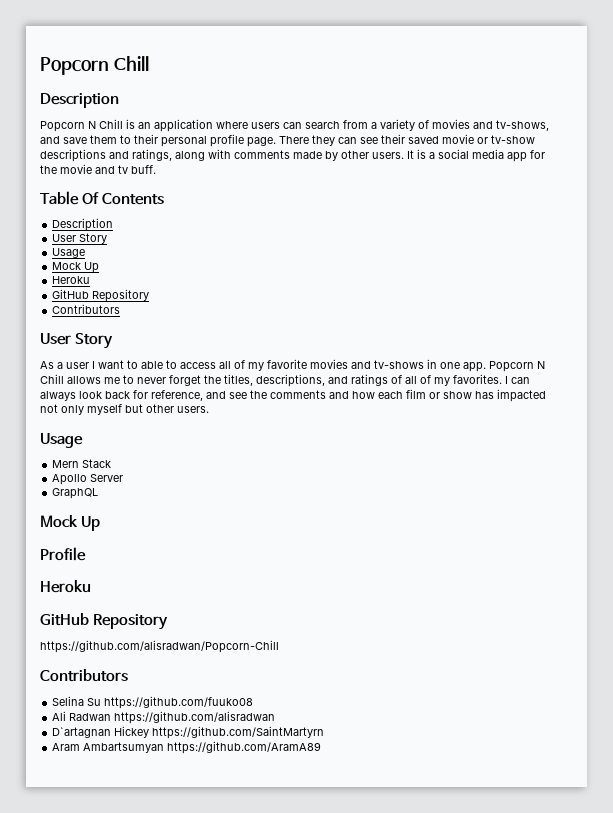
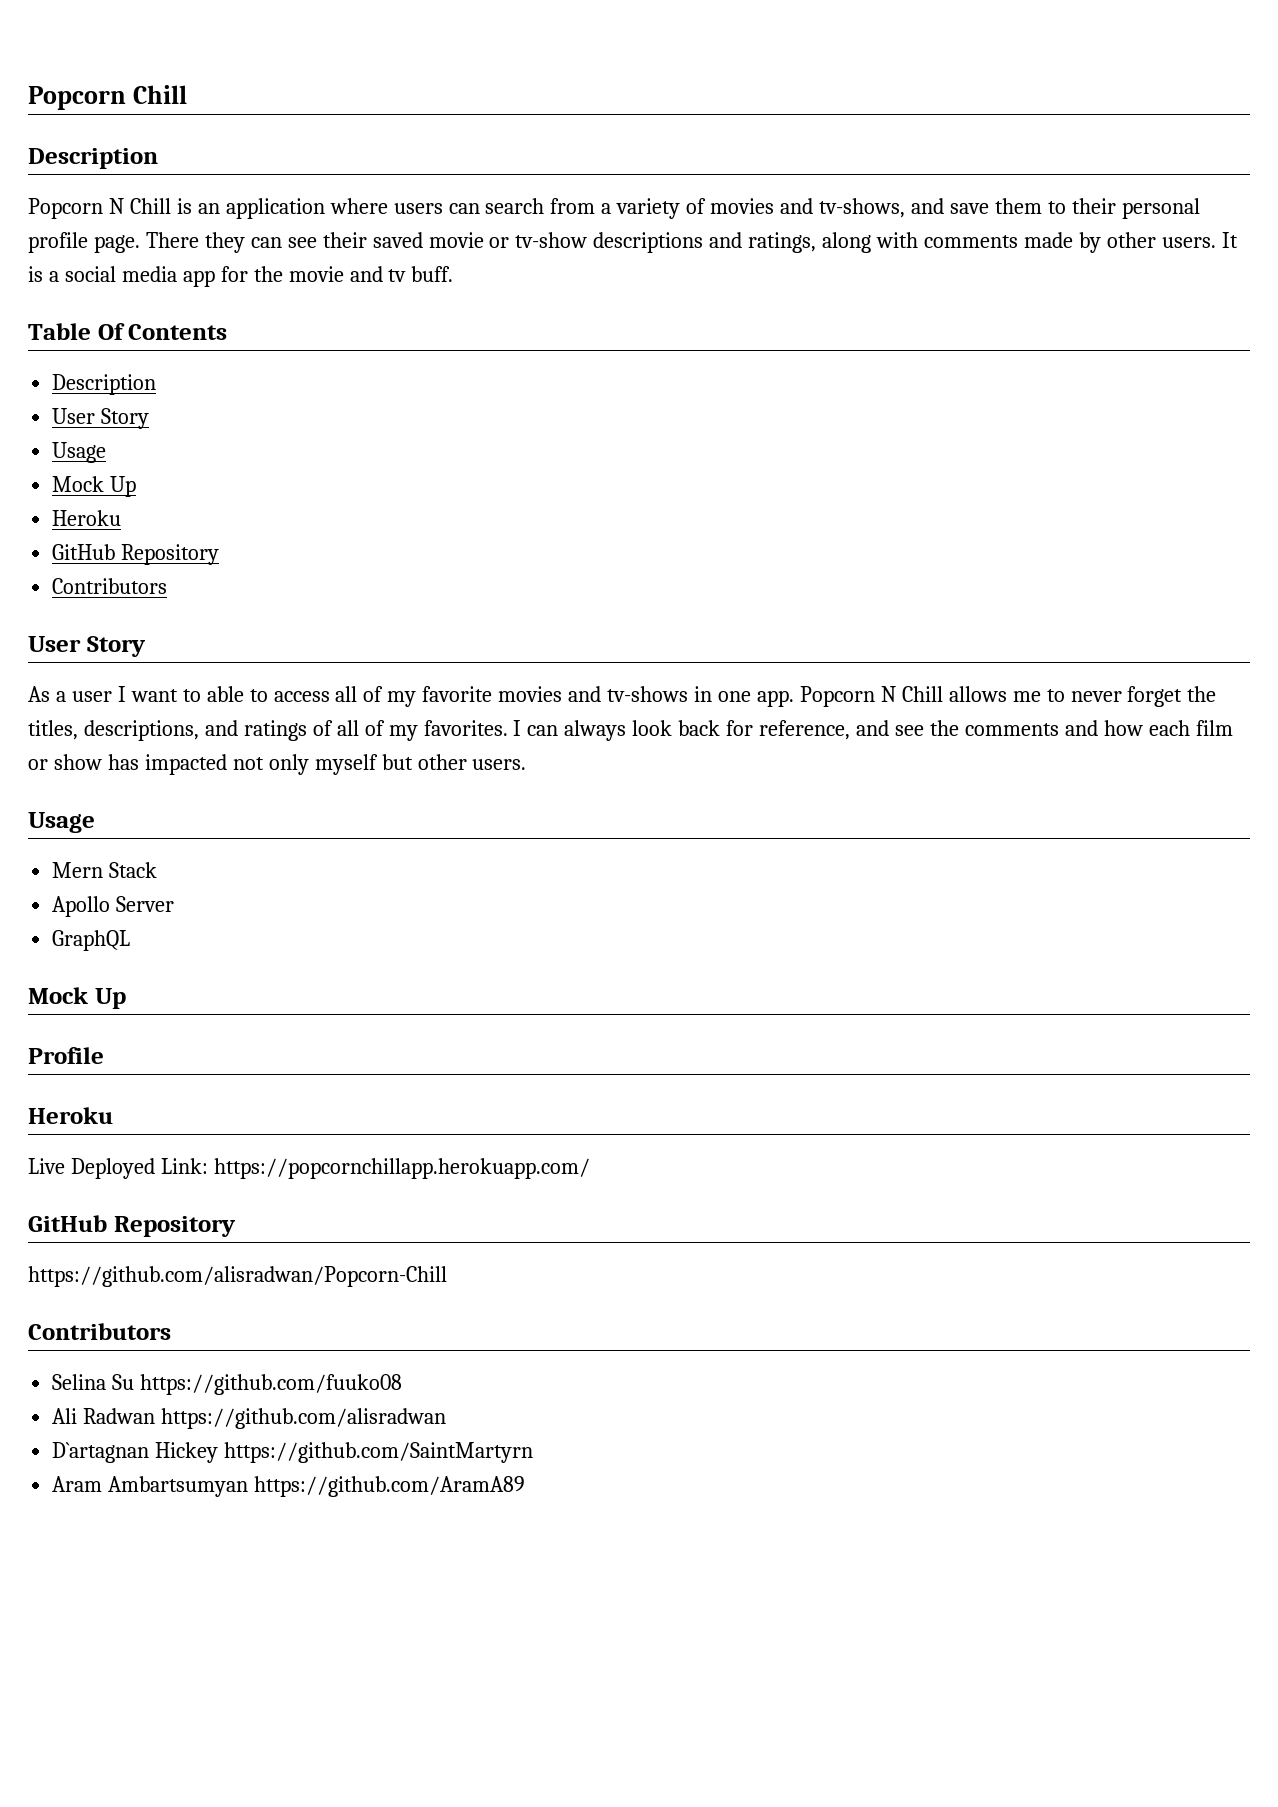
+ Live Deployed Link: https://popcornchillapp.herokuapp.com/

